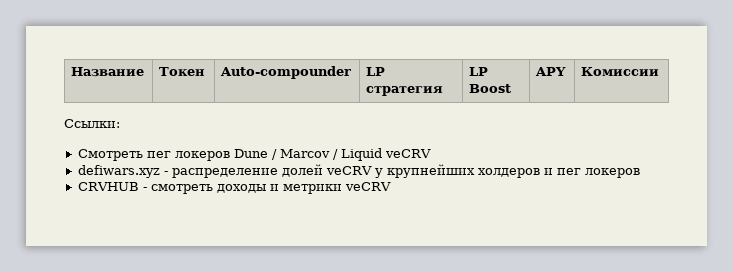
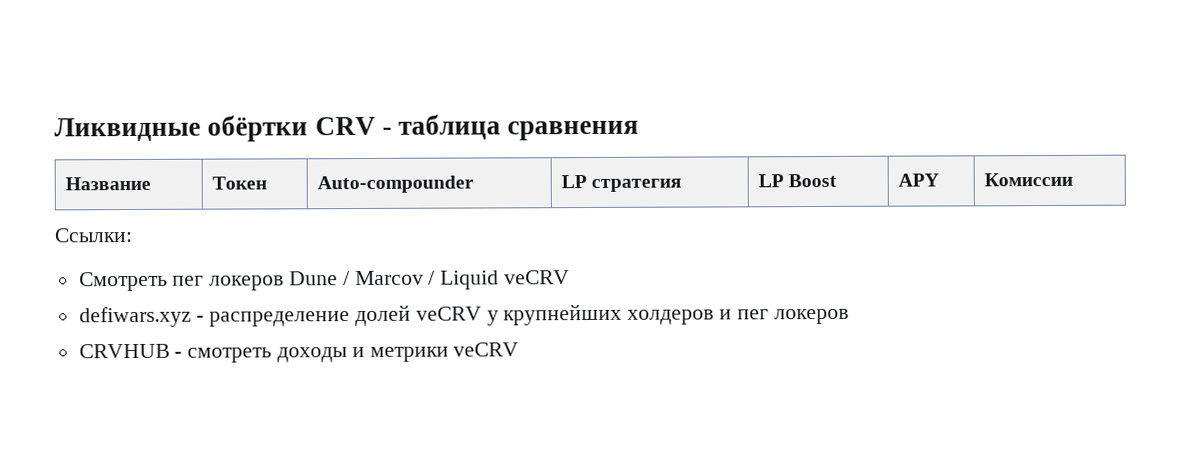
+ Ликвидные обёртки CRV - таблица сравнения

